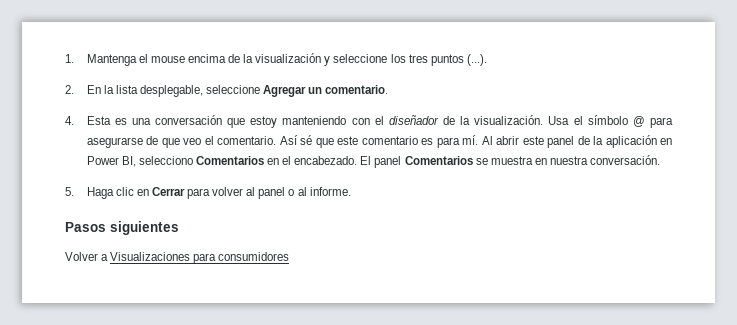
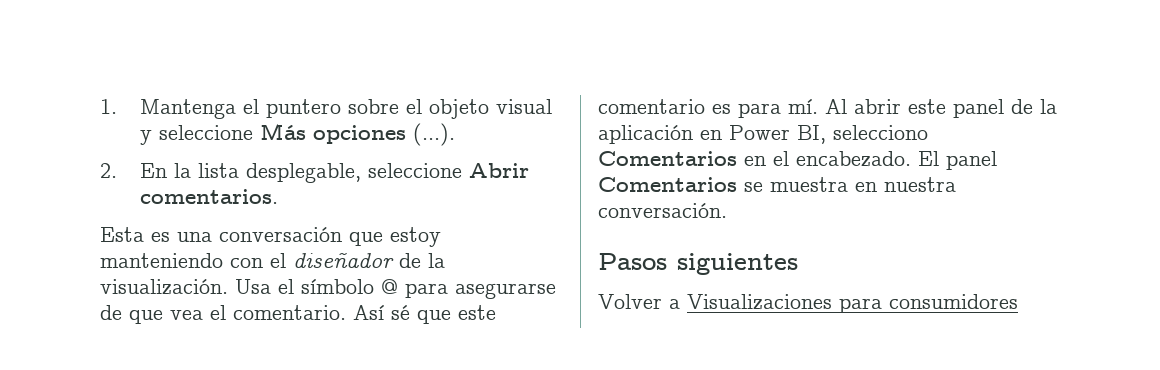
- 1. Mantenga el mouse encima de la visualización y seleccione los tres puntos (...).
+ 1. Mantenga el puntero sobre el objeto visual y seleccione Más opciones (...).
- 2. En la lista desplegable, seleccione Agregar un comentario.
- 4. Esta es una conversación que estoy manteniendo con el diseñador de la visualización.
+ 2. En la lista desplegable, seleccione Abrir comentarios.
+ Esta es una conversación que estoy manteniendo con el diseñador de la visualización.
- Usa el símbolo @ para asegurarse de que veo el comentario.
+ Usa el símbolo @ para asegurarse de que vea el comentario.
- 5. Haga clic en Cerrar para volver al panel o al informe.

